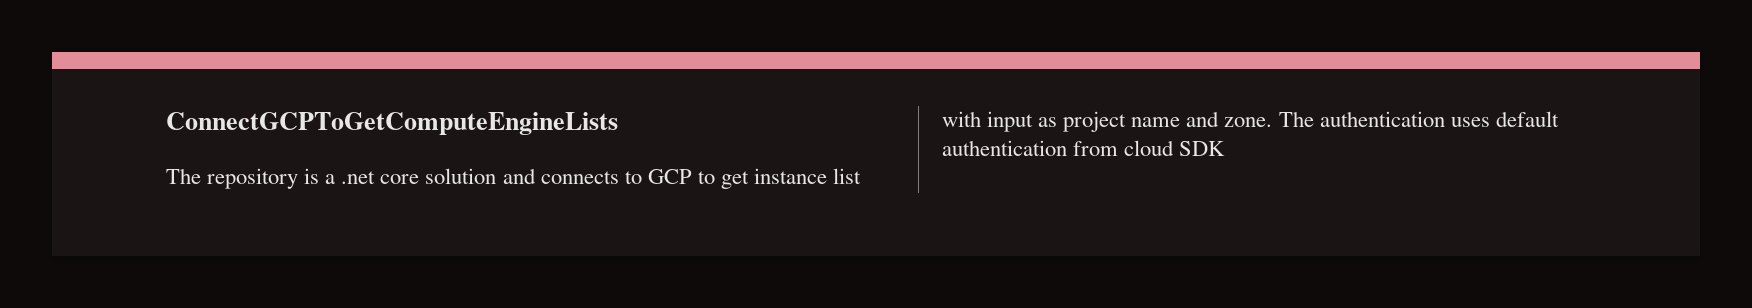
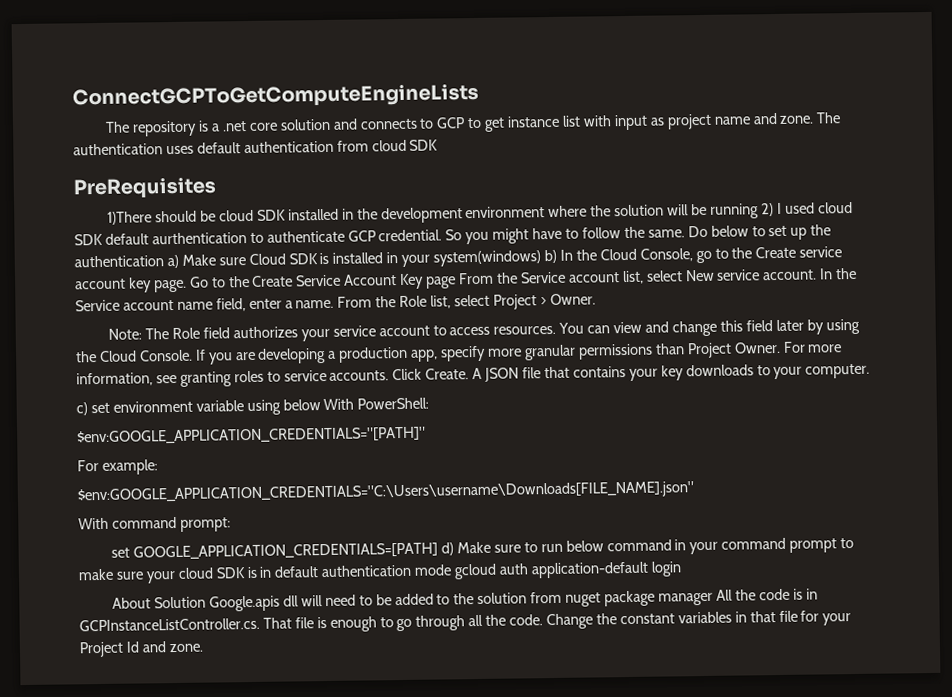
+ PreRequisites
+ 1)There should be cloud SDK installed in the development environment where the solution will be running 2) I used cloud SDK default aurthentication to authenticate GCP credential. So you might have to follow the same. Do below to set up the authentication a) Make sure Cloud SDK is installed in your system(windows) b) In the Cloud Console, go to the Create service account key page. Go to the Create Service Account Key page From the Service account list, select New service account. In the Service account name field, enter a name. From the Role list, select Project > Owner.
+ Note: The Role field authorizes your service account to access resources. You can view and change this field later by using the Cloud Console. If you are developing a production app, specify more granular permissions than Project Owner. For more information, see granting roles to service accounts. Click Create. A JSON file that contains your key downloads to your computer.
+ c) set environment variable using below With PowerShell:
+ $env:GOOGLE_APPLICATION_CREDENTIALS="[PATH]"
+ For example:
+ $env:GOOGLE_APPLICATION_CREDENTIALS="C:\Users\username\Downloads[FILE_NAME].json"
+ With command prompt:
+ set GOOGLE_APPLICATION_CREDENTIALS=[PATH] d) Make sure to run below command in your command prompt to make sure your cloud SDK is in default authentication mode gcloud auth application-default login
+ About Solution Google.apis dll will need to be added to the solution from nuget package manager All the code is in GCPInstanceListController.cs. That file is enough to go through all the code. Change the constant variables in that file for your Project Id and zone.

